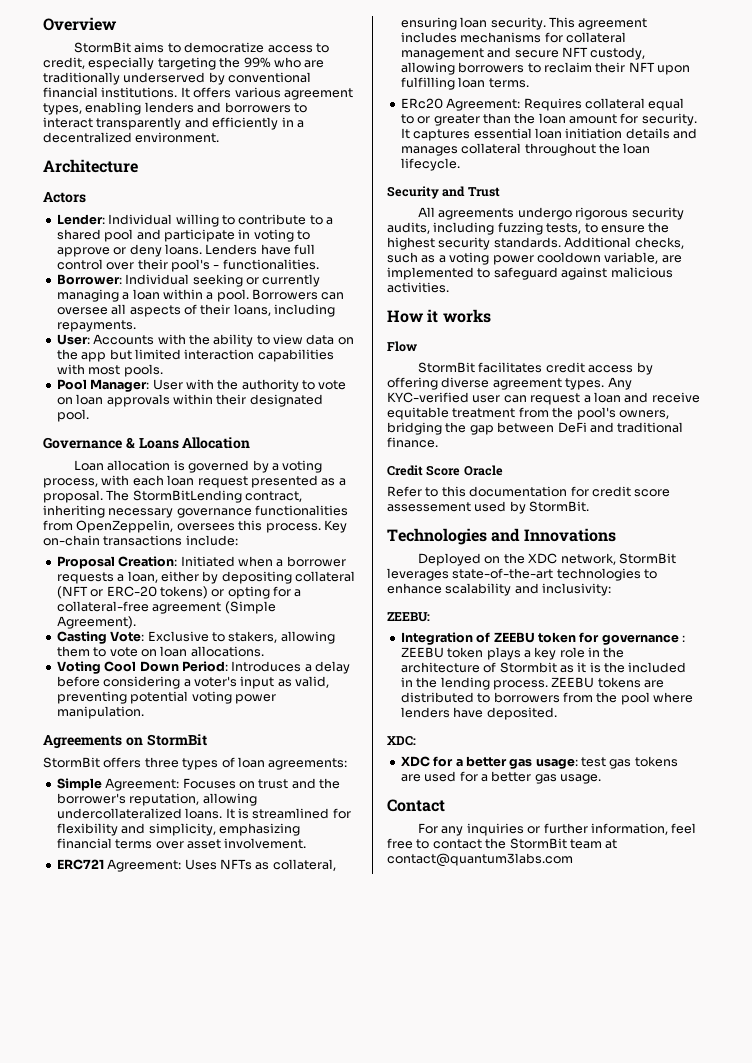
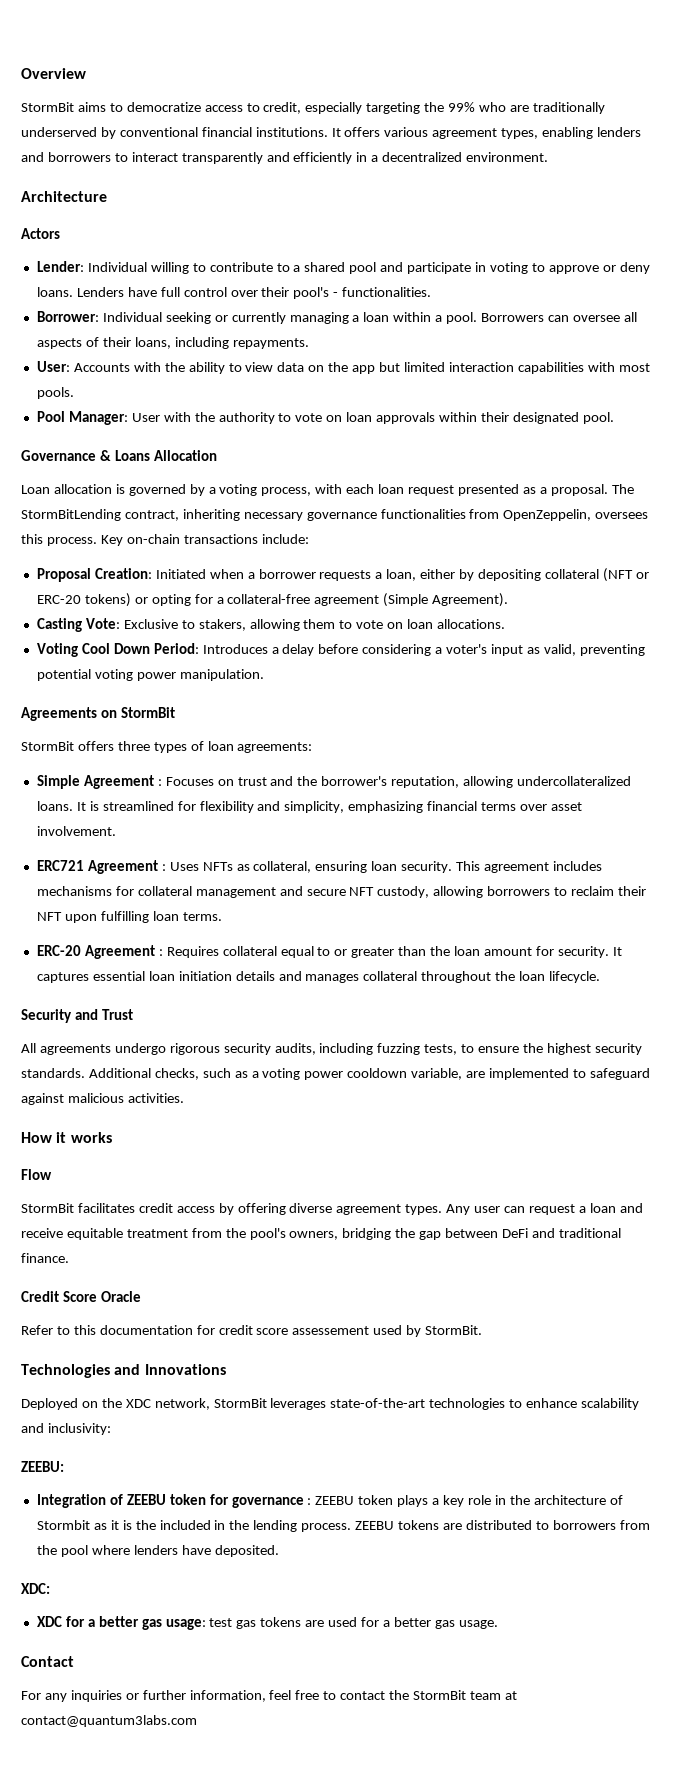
- Simple Agreement: Focuses on trust and the borrower's reputation, allowing undercollateralized loans.
+ Simple Agreement : Focuses on trust and the borrower's reputation, allowing undercollateralized loans.
- ERC721 Agreement: Uses NFTs as collateral, ensuring loan security.
+ ERC721 Agreement : Uses NFTs as collateral, ensuring loan security.
- ERc20 Agreement: Requires collateral equal to or greater than the loan amount for security.
+ ERC-20 Agreement : Requires collateral equal to or greater than the loan amount for security.
- Any KYC-verified user can request a loan and receive equitable treatment from the pool's owners, bridging the gap between DeFi and traditional finance.
+ Any user can request a loan and receive equitable treatment from the pool's owners, bridging the gap between DeFi and traditional finance.

